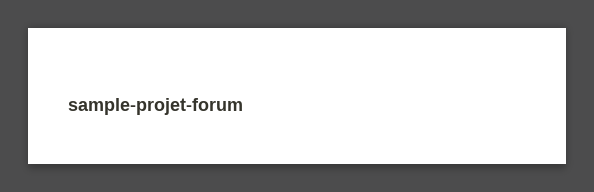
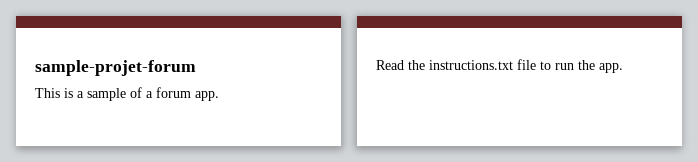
+ This is a sample of a forum app.
+ Read the instructions.txt file to run the app.

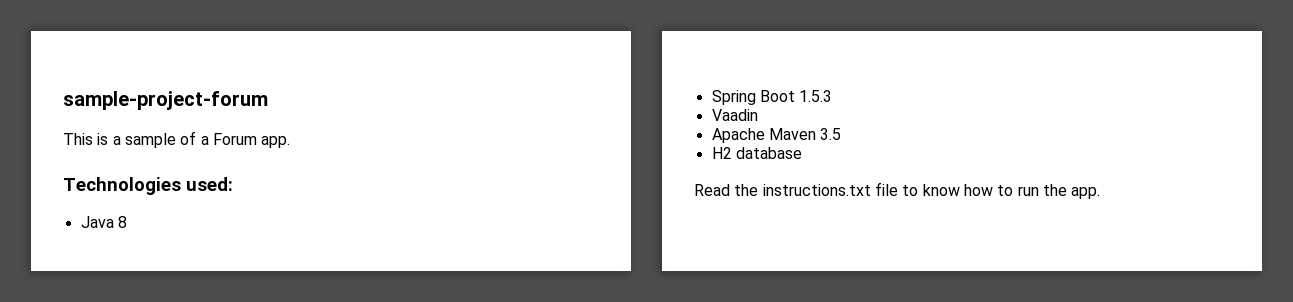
- sample-projet-forum
+ sample-project-forum
- This is a sample of a forum app.
+ This is a sample of a Forum app.
+ Technologies used:
+ Java 8
+ Spring Boot 1.5.3
+ Vaadin
+ Apache Maven 3.5
+ H2 database
- Read the instructions.txt file to run the app.
+ Read the instructions.txt file to know how to run the app.

